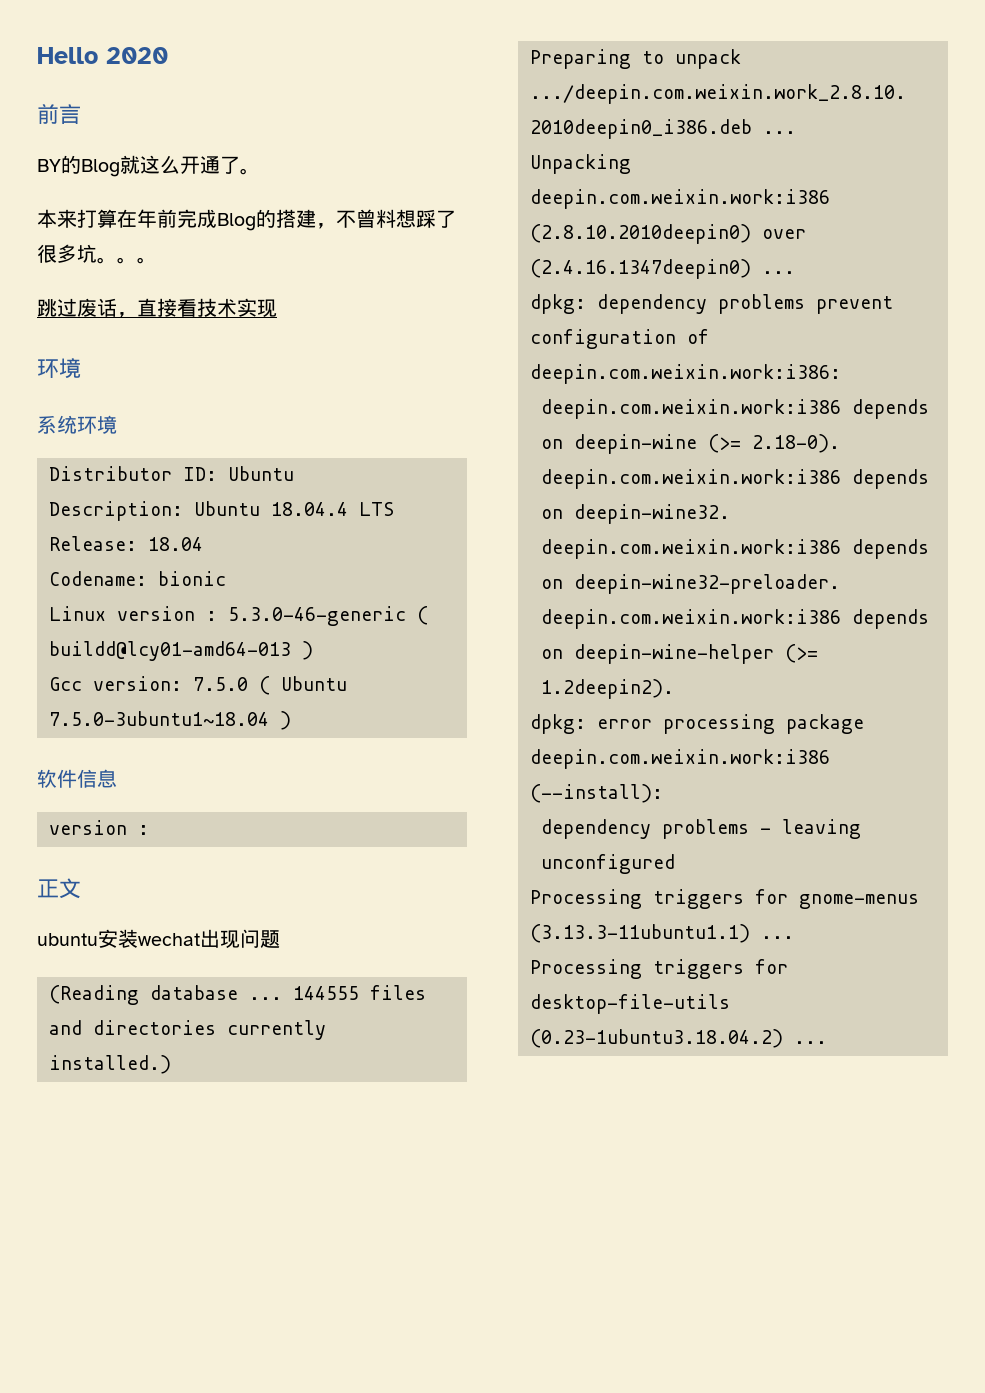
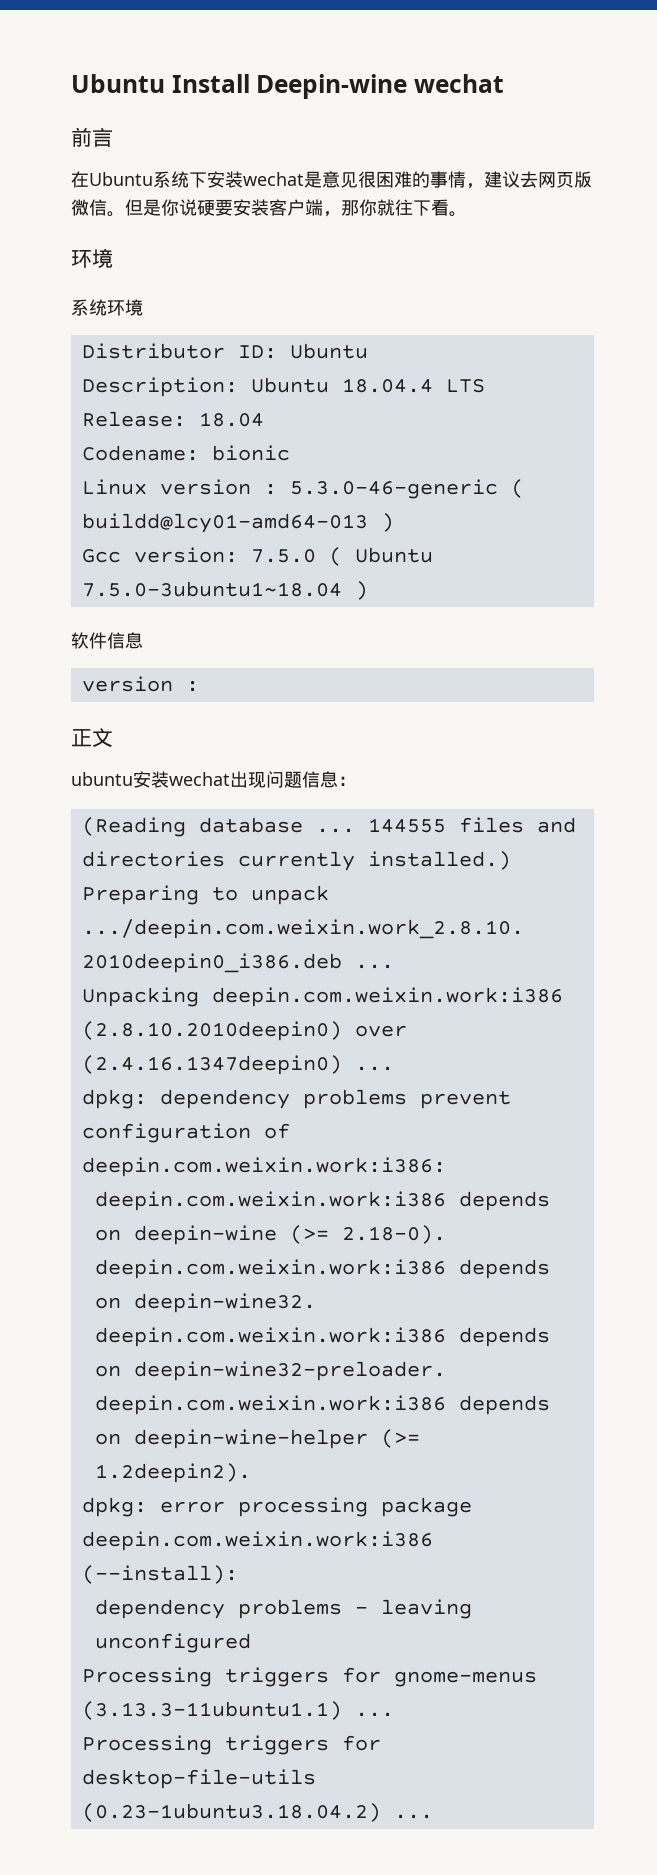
- Hello 2020
+ Ubuntu Install Deepin-wine wechat
  前言
- BY的Blog就这么开通了。
- 本来打算在年前完成Blog的搭建，不曾料想踩了很多坑。。。
- 跳过废话，直接看技术实现
+ 在Ubuntu系统下安装wechat是意见很困难的事情，建议去网页版微信。但是你说硬要安装客户端，那你就往下看。
- ubuntu安装wechat出现问题
+ ubuntu安装wechat出现问题信息：

